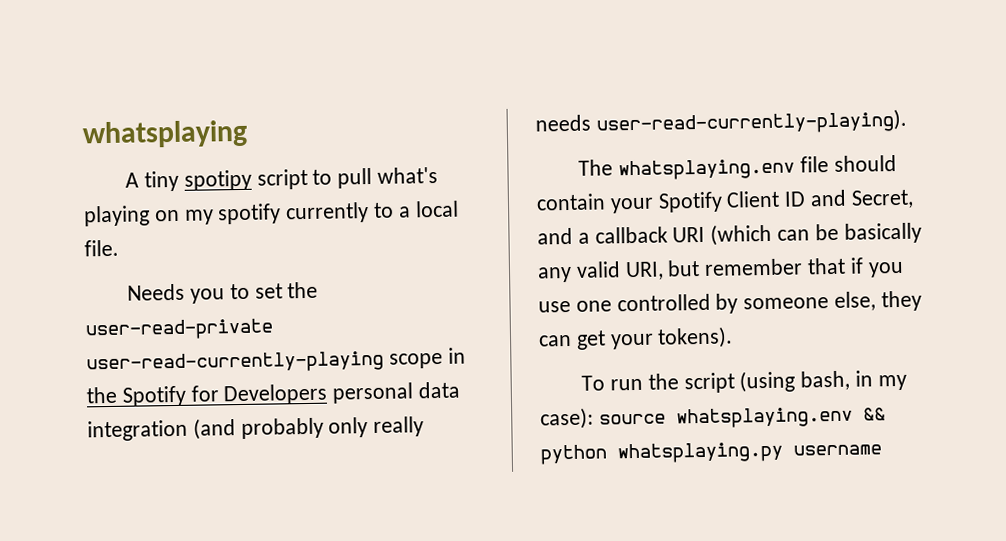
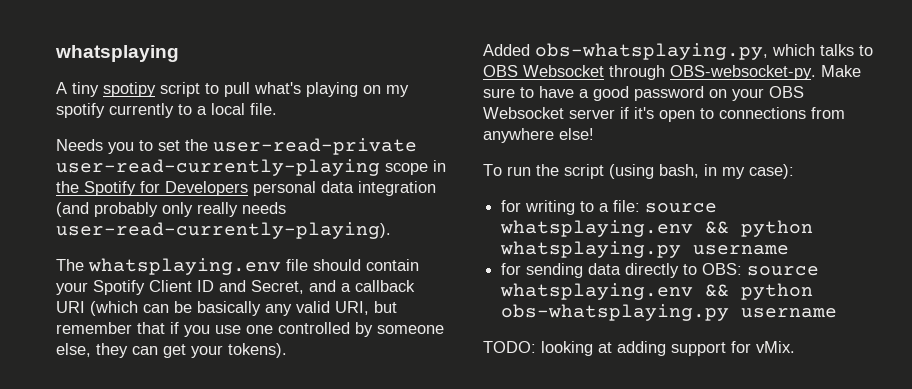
+ Added obs-whatsplaying.py, which talks to OBS Websocket through OBS-websocket-py. Make sure to have a good password on your OBS Websocket server if it's open to connections from anywhere else!
- To run the script (using bash, in my case): source whatsplaying.env && python whatsplaying.py username
+ To run the script (using bash, in my case):
+ for writing to a file: source whatsplaying.env && python whatsplaying.py username
+ for sending data directly to OBS: source whatsplaying.env && python obs-whatsplaying.py username
+ TODO: looking at adding support for vMix.

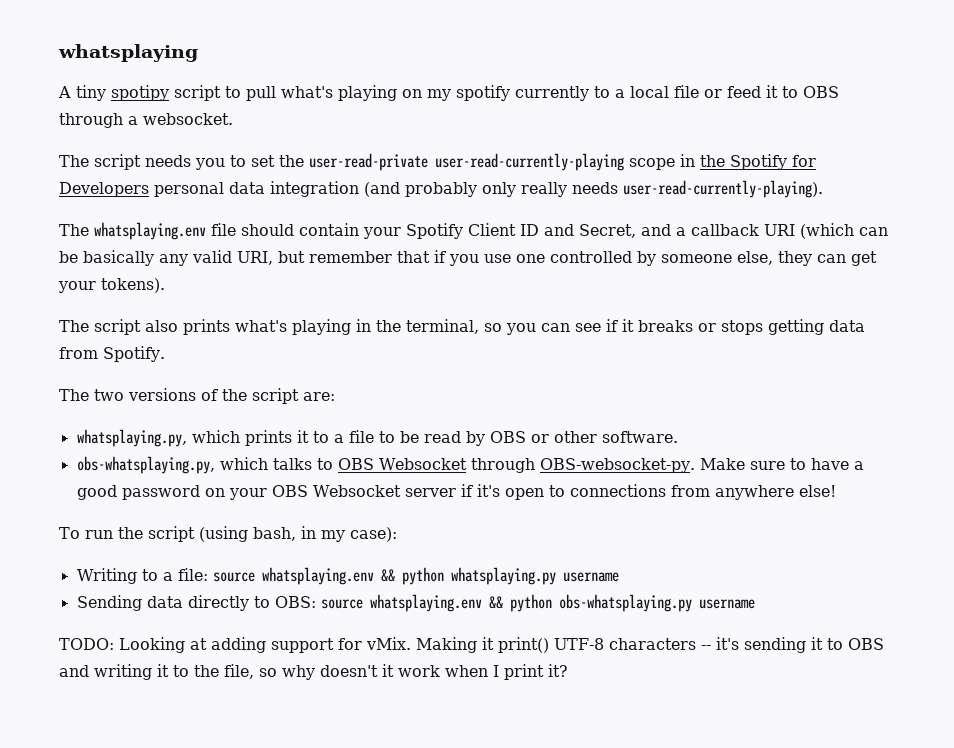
- A tiny spotipy script to pull what's playing on my spotify currently to a local file.
- Needs you to set the user-read-private user-read-currently-playing scope in the Spotify for Developers personal data integration (and probably only really needs user-read-currently-playing).
+ A tiny spotipy script to pull what's playing on my spotify currently to a local file or feed it to OBS through a websocket.
+ The script needs you to set the user-read-private user-read-currently-playing scope in the Spotify for Developers personal data integration (and probably only really needs user-read-currently-playing).
- Added obs-whatsplaying.py, which talks to OBS Websocket through OBS-websocket-py.
+ The script also prints what's playing in the terminal, so you can see if it breaks or stops getting data from Spotify.
+ The two versions of the script are:
+ whatsplaying.py, which prints it to a file to be read by OBS or other software.
+ obs-whatsplaying.py, which talks to OBS Websocket through OBS-websocket-py.
- for writing to a file: source whatsplaying.env && python whatsplaying.py username
+ Writing to a file: source whatsplaying.env && python whatsplaying.py username
- for sending data directly to OBS: source whatsplaying.env && python obs-whatsplaying.py username
+ Sending data directly to OBS: source whatsplaying.env && python obs-whatsplaying.py username
- TODO: looking at adding support for vMix.
+ TODO: Looking at adding support for vMix.
+ Making it print() UTF-8 characters -- it's sending it to OBS and writing it to the file, so why doesn't it work when I print it?

